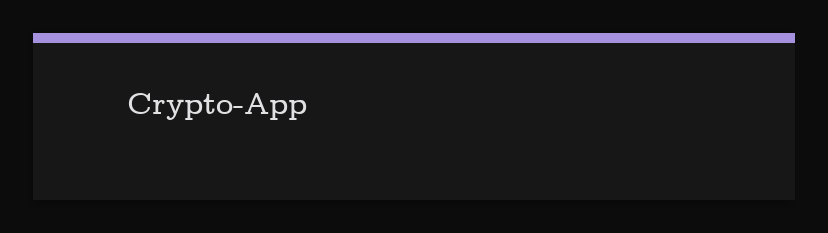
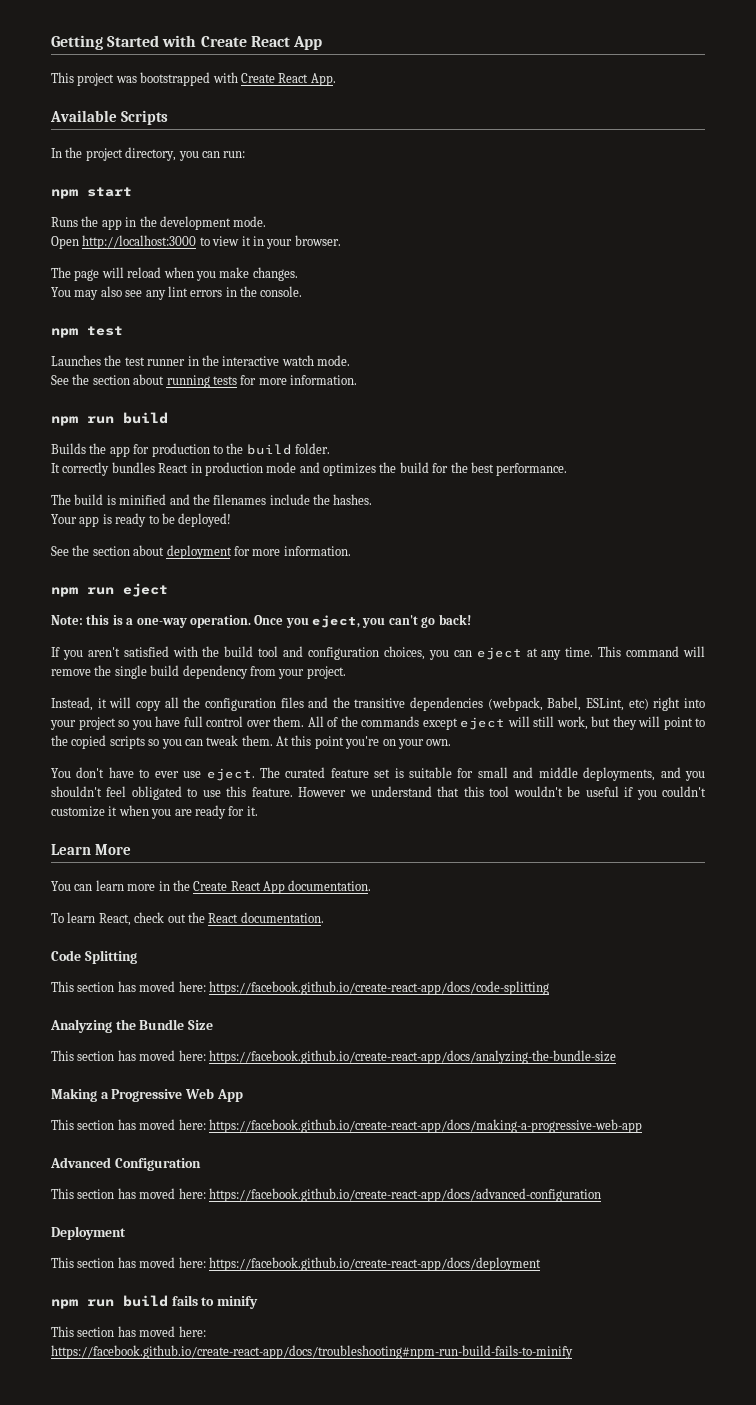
- Crypto-App
+ Getting Started with Create React App
+ This project was bootstrapped with Create React App.
+ Available Scripts
+ In the project directory, you can run:
+ npm start
+ Runs the app in the development mode.
+ Open http://localhost:3000 to view it in your browser.
+ The page will reload when you make changes.
+ You may also see any lint errors in the console.
+ npm test
+ Launches the test runner in the interactive watch mode.
+ See the section about running tests for more information.
+ npm run build
+ Builds the app for production to the build folder.
+ It correctly bundles React in production mode and optimizes the build for the best performance.
+ The build is minified and the filenames include the hashes.
+ Your app is ready to be deployed!
+ See the section about deployment for more information.
+ npm run eject
+ Note: this is a one-way operation. Once you eject, you can't go back!
+ If you aren't satisfied with the build tool and configuration choices, you can eject at any time. This command will remove the single build dependency from your project.
+ Instead, it will copy all the configuration files and the transitive dependencies (webpack, Babel, ESLint, etc) right into your project so you have full control over them. All of the commands except eject will still work, but they will point to the copied scripts so you can tweak them. At this point you're on your own.
+ You don't have to ever use eject. The curated feature set is suitable for small and middle deployments, and you shouldn't feel obligated to use this feature. However we understand that this tool wouldn't be useful if you couldn't customize it when you are ready for it.
+ Learn More
+ You can learn more in the Create React App documentation.
+ To learn React, check out the React documentation.
+ Code Splitting
+ This section has moved here: https://facebook.github.io/create-react-app/docs/code-splitting
+ Analyzing the Bundle Size
+ This section has moved here: https://facebook.github.io/create-react-app/docs/analyzing-the-bundle-size
+ Making a Progressive Web App
+ This section has moved here: https://facebook.github.io/create-react-app/docs/making-a-progressive-web-app
+ Advanced Configuration
+ This section has moved here: https://facebook.github.io/create-react-app/docs/advanced-configuration
+ Deployment
+ This section has moved here: https://facebook.github.io/create-react-app/docs/deployment
+ npm run build fails to minify
+ This section has moved here: https://facebook.github.io/create-react-app/docs/troubleshooting#npm-run-build-fails-to-minify

